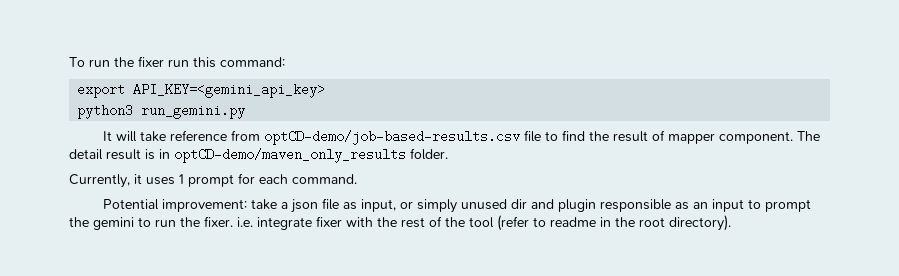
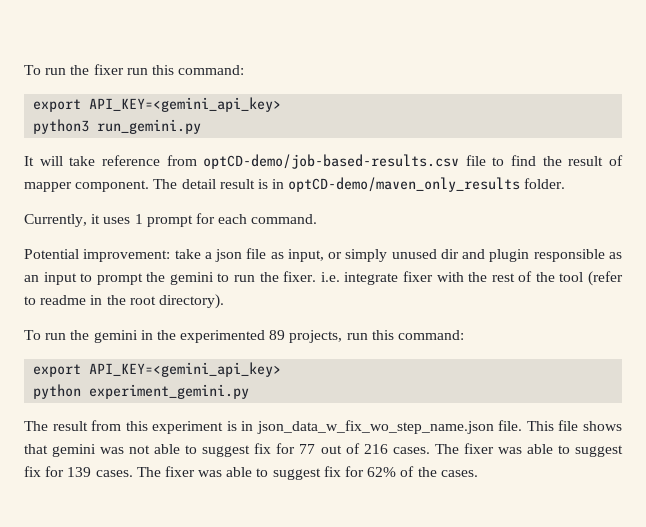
+ To run the gemini in the experimented 89 projects, run this command:
+ export API_KEY=<gemini_api_key>
+ python experiment_gemini.py
+ The result from this experiment is in json_data_w_fix_wo_step_name.json file. This file shows that gemini was not able to suggest fix for 77 out of 216 cases. The fixer was able to suggest fix for 139 cases. The fixer was able to suggest fix for 62% of the cases.

